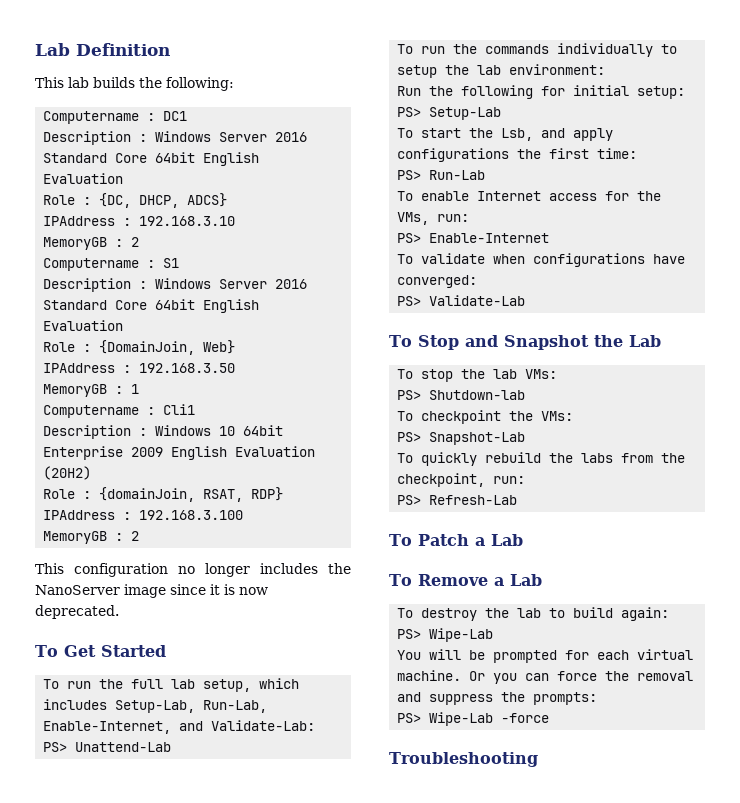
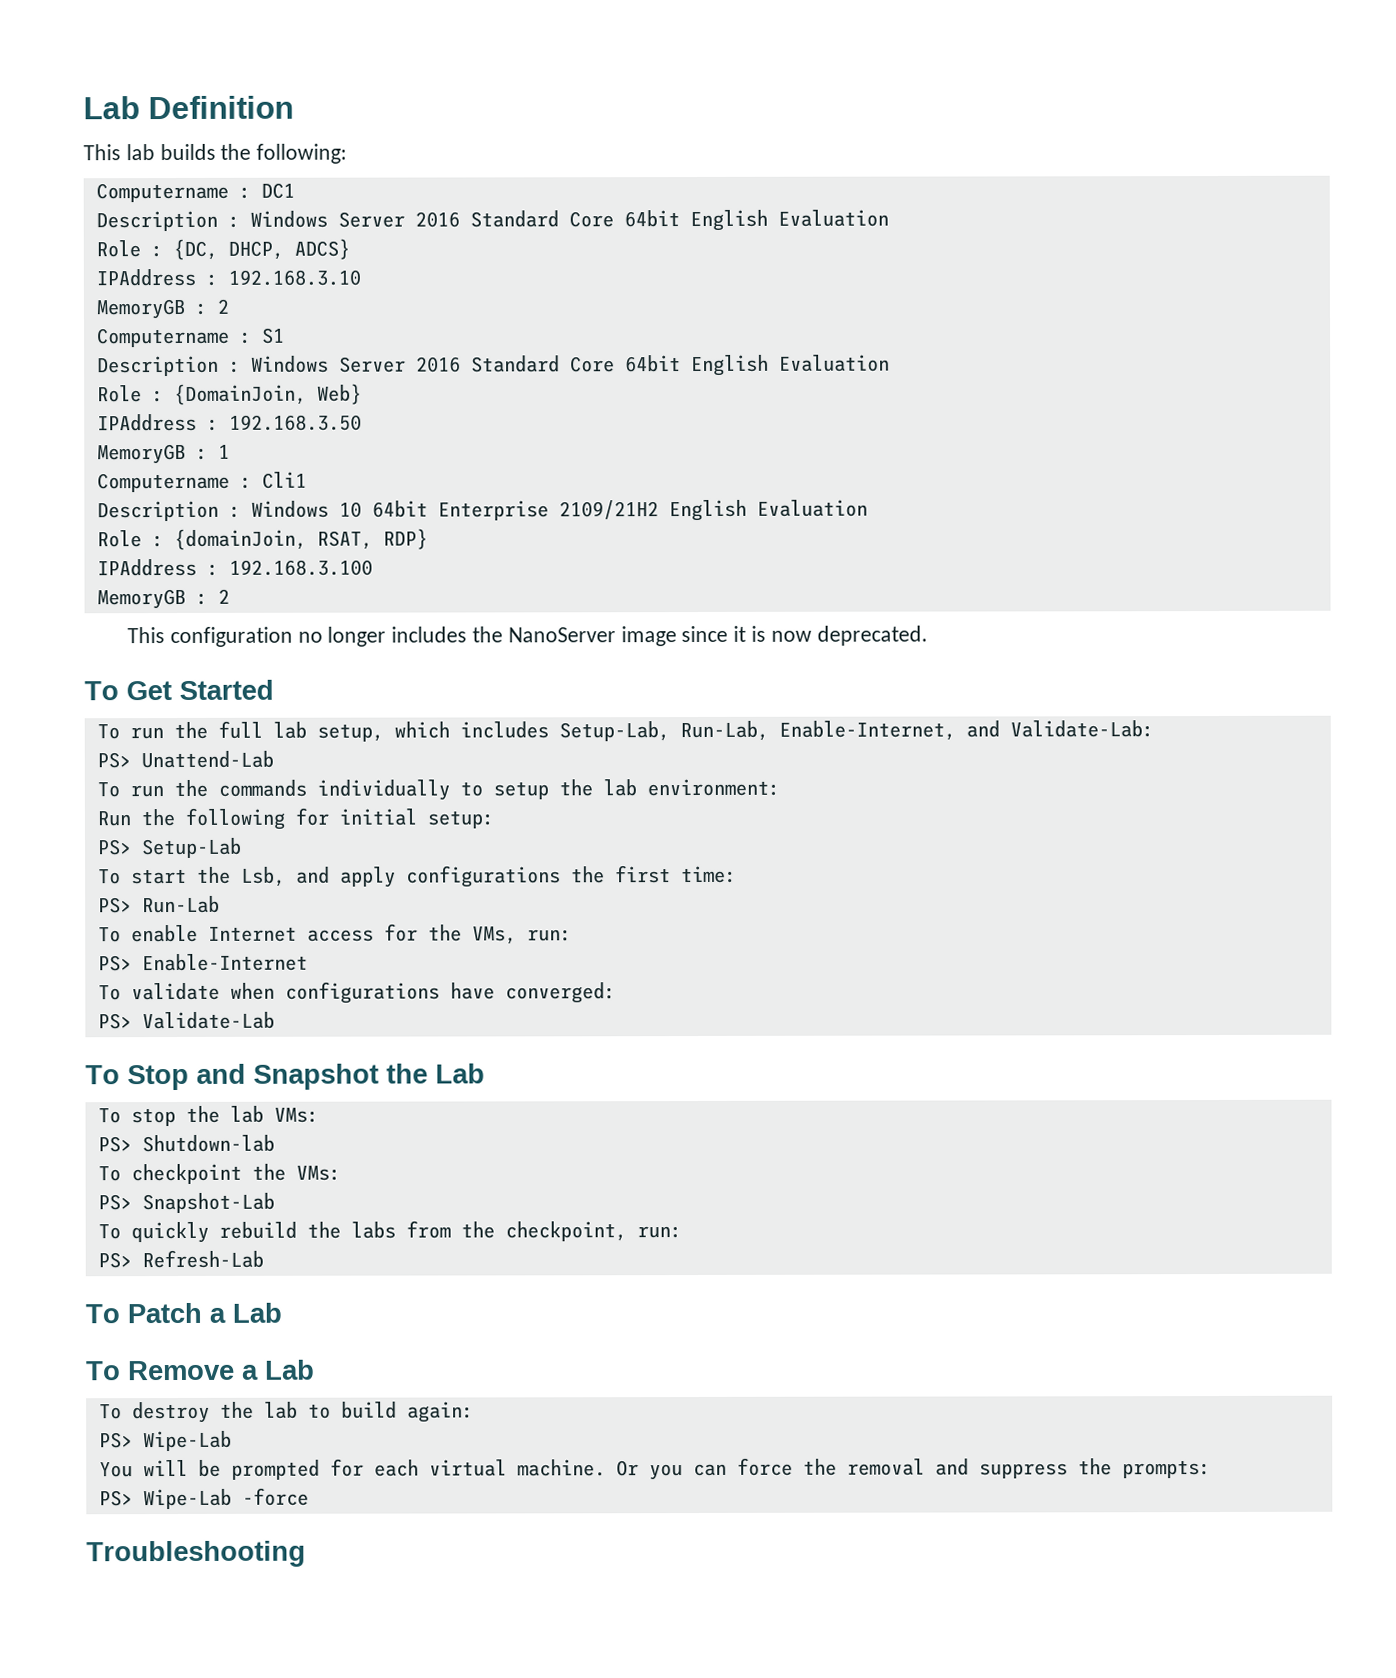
- Description : Windows 10 64bit Enterprise 2009 English Evaluation (20H2)
+ Description : Windows 10 64bit Enterprise 2109/21H2 English Evaluation

